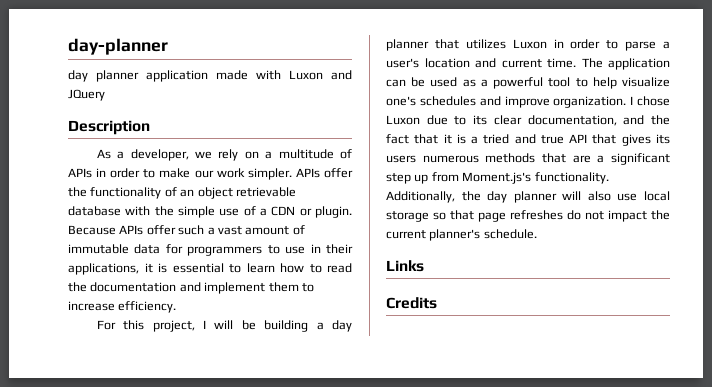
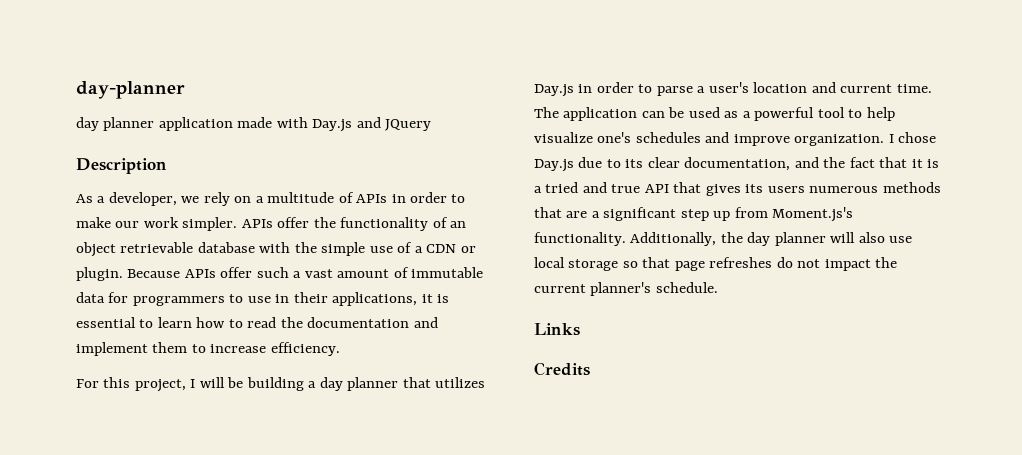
- day planner application made with Luxon and JQuery
+ day planner application made with Day.js and JQuery
- For this project, I will be building a day planner that utilizes Luxon in order to parse a user's location and current time.
+ For this project, I will be building a day planner that utilizes Day.js in order to parse a user's location and current time.
- I chose Luxon due to its clear documentation, and the fact that it is a tried and true API that gives its users numerous methods that are a significant step up from Moment.js's functionality.
+ I chose Day.js due to its clear documentation, and the fact that it is a tried and true API that gives its users numerous methods that are a significant step up from Moment.js's functionality.

